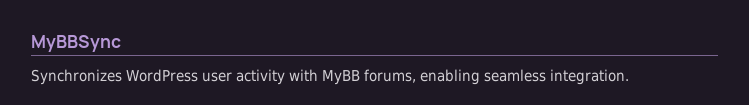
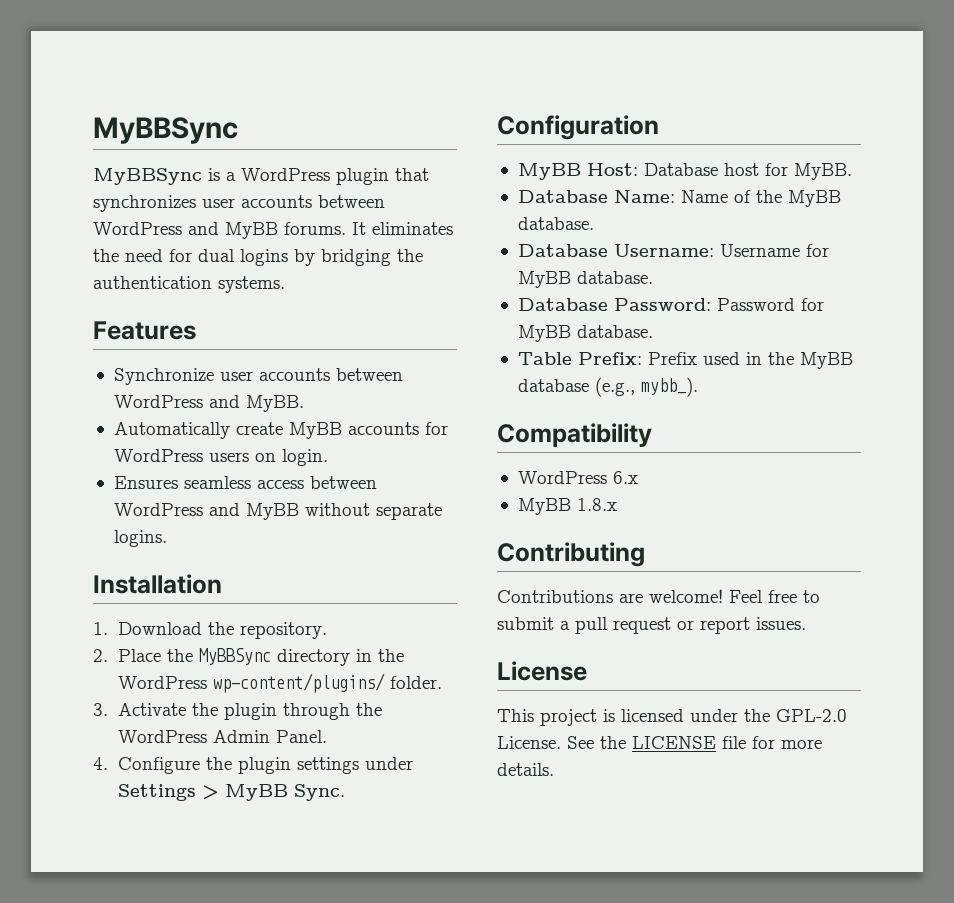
- Synchronizes WordPress user activity with MyBB forums, enabling seamless integration.
+ MyBBSync is a WordPress plugin that synchronizes user accounts between WordPress and MyBB forums. It eliminates the need for dual logins by bridging the authentication systems.
+ Features
+ Synchronize user accounts between WordPress and MyBB.
+ Automatically create MyBB accounts for WordPress users on login.
+ Ensures seamless access between WordPress and MyBB without separate logins.
+ Installation
+ 1. Download the repository.
+ 2. Place the MyBBSync directory in the WordPress wp-content/plugins/ folder.
+ 3. Activate the plugin through the WordPress Admin Panel.
+ 4. Configure the plugin settings under Settings > MyBB Sync.
+ Configuration
+ MyBB Host: Database host for MyBB.
+ Database Name: Name of the MyBB database.
+ Database Username: Username for MyBB database.
+ Database Password: Password for MyBB database.
+ Table Prefix: Prefix used in the MyBB database (e.g., mybb_).
+ Compatibility
+ WordPress 6.x
+ MyBB 1.8.x
+ Contributing
+ Contributions are welcome! Feel free to submit a pull request or report issues.
+ License
+ This project is licensed under the GPL-2.0 License. See the LICENSE file for more details.

